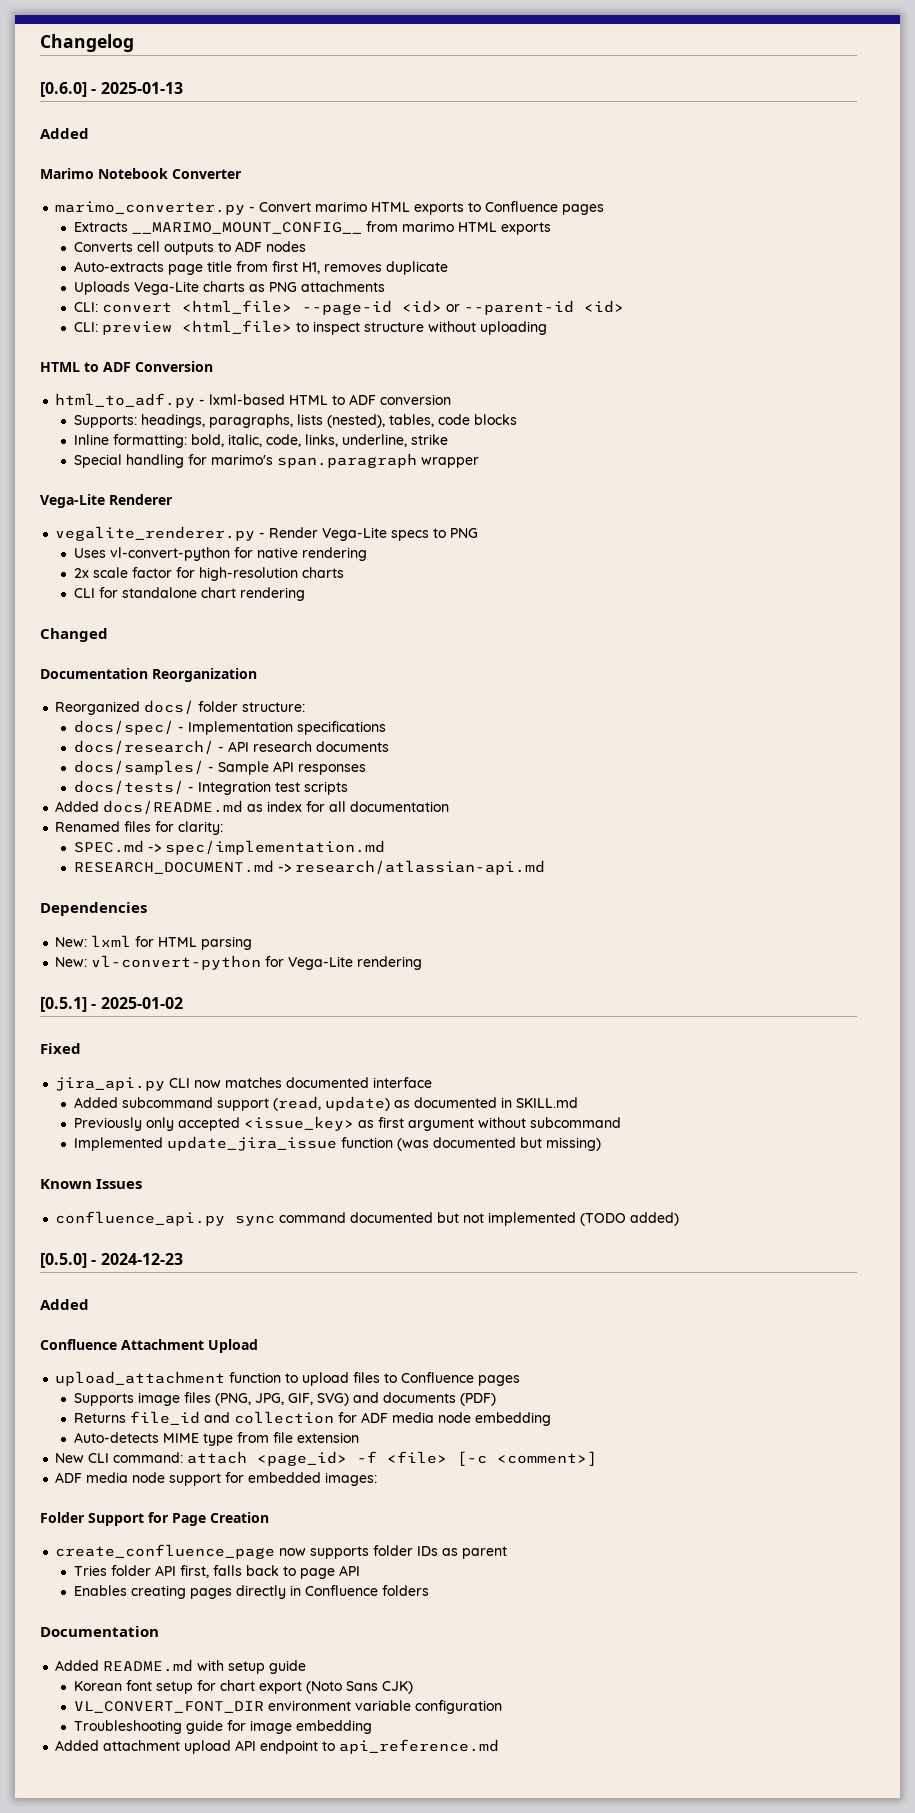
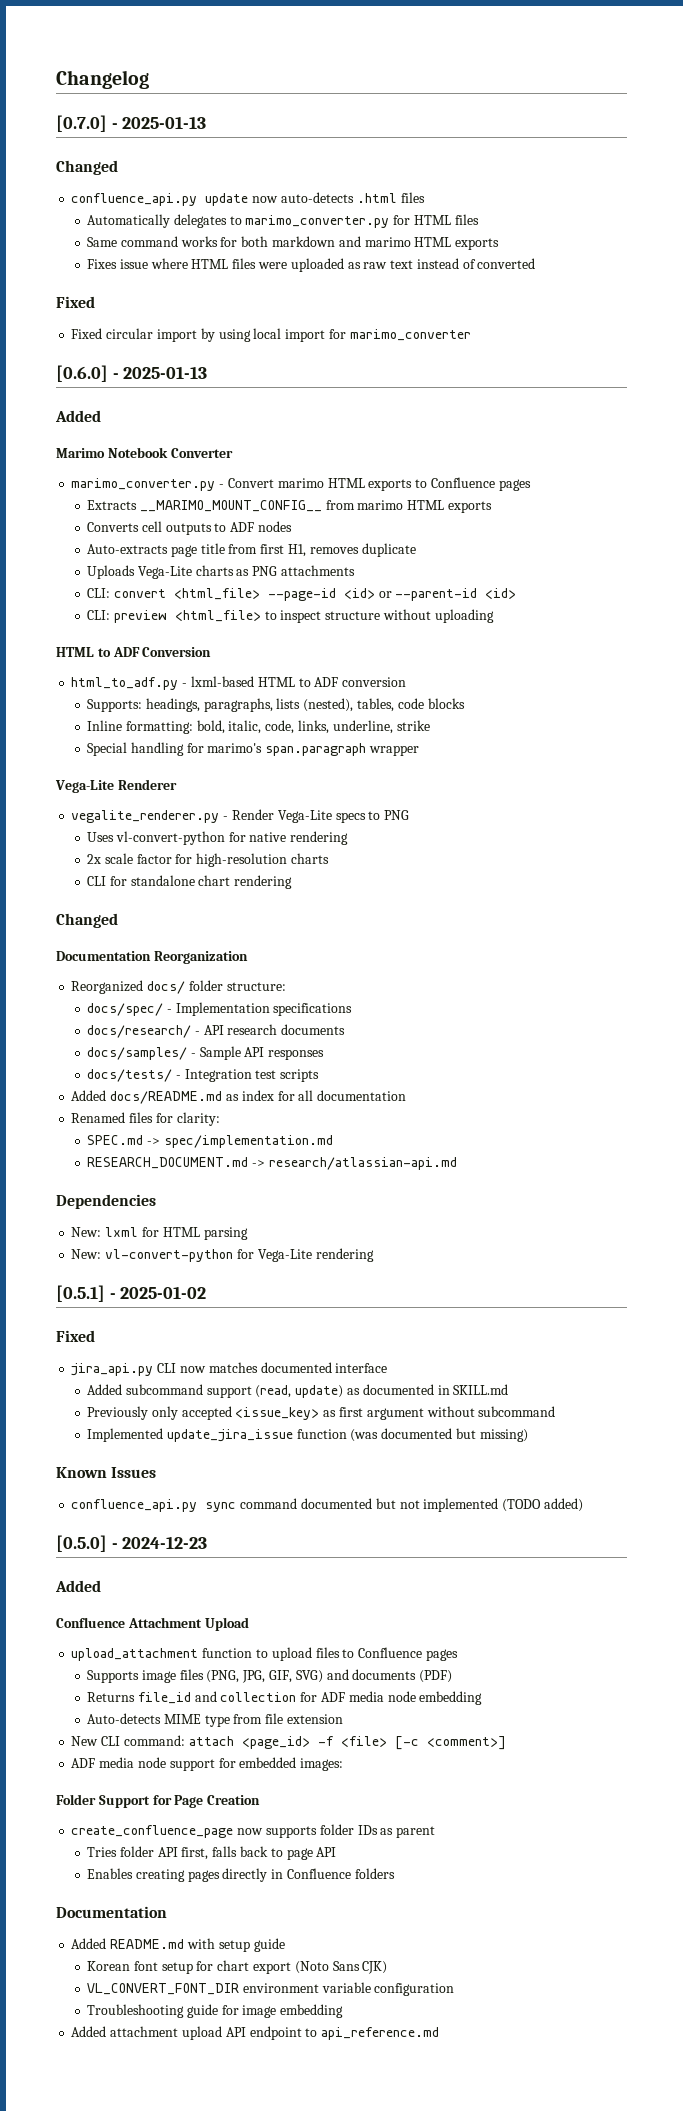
+ [0.7.0] - 2025-01-13
+ Changed
+ confluence_api.py update now auto-detects .html files
+ Automatically delegates to marimo_converter.py for HTML files
+ Same command works for both markdown and marimo HTML exports
+ Fixes issue where HTML files were uploaded as raw text instead of converted
+ Fixed
+ Fixed circular import by using local import for marimo_converter

